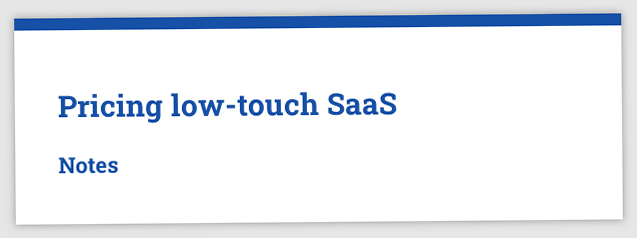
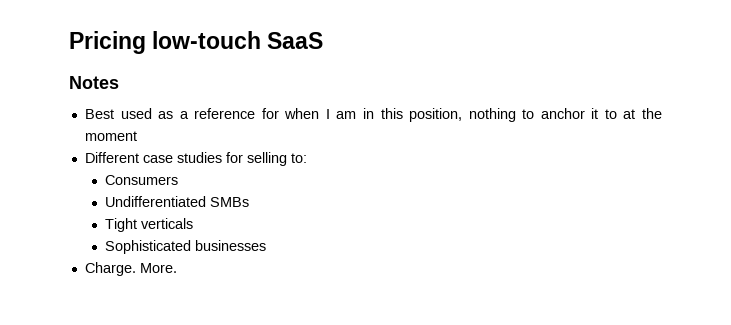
+ Best used as a reference for when I am in this position, nothing to anchor it to at the moment
+ Different case studies for selling to:
+ Consumers
+ Undifferentiated SMBs
+ Tight verticals
+ Sophisticated businesses
+ Charge. More.

